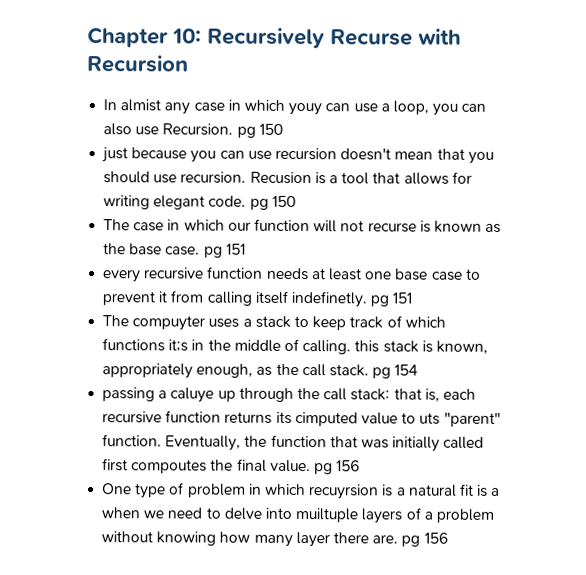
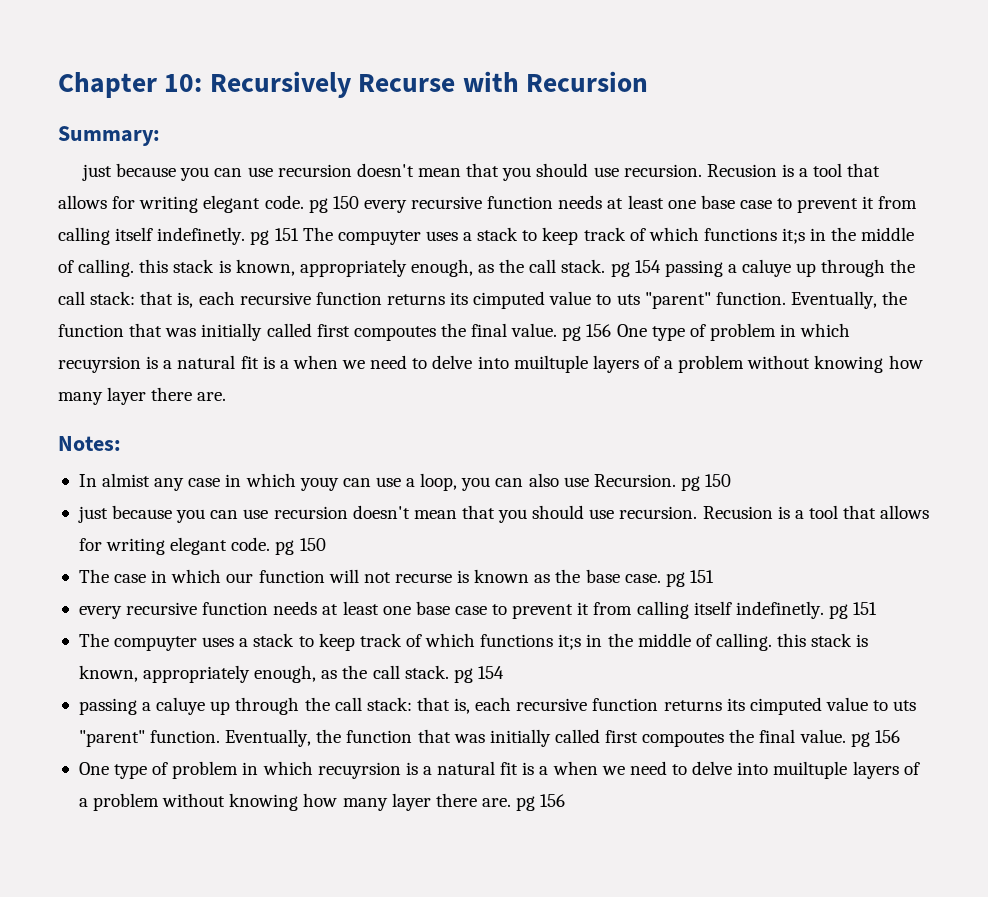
+ Summary:
+ just because you can use recursion doesn't mean that you should use recursion. Recusion is a tool that allows for writing elegant code. pg 150 every recursive function needs at least one base case to prevent it from calling itself indefinetly. pg 151 The compuyter uses a stack to keep track of which functions it;s in the middle of calling. this stack is known, appropriately enough, as the call stack. pg 154 passing a caluye up through the call stack: that is, each recursive function returns its cimputed value to uts "parent" function. Eventually, the function that was initially called first compoutes the final value. pg 156 One type of problem in which recuyrsion is a natural fit is a when we need to delve into muiltuple layers of a problem without knowing how many layer there are.
+ Notes:

